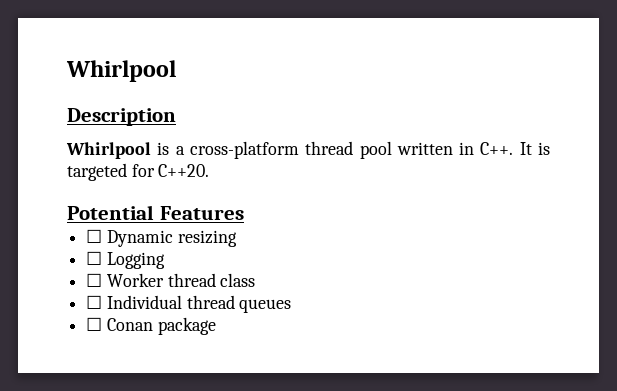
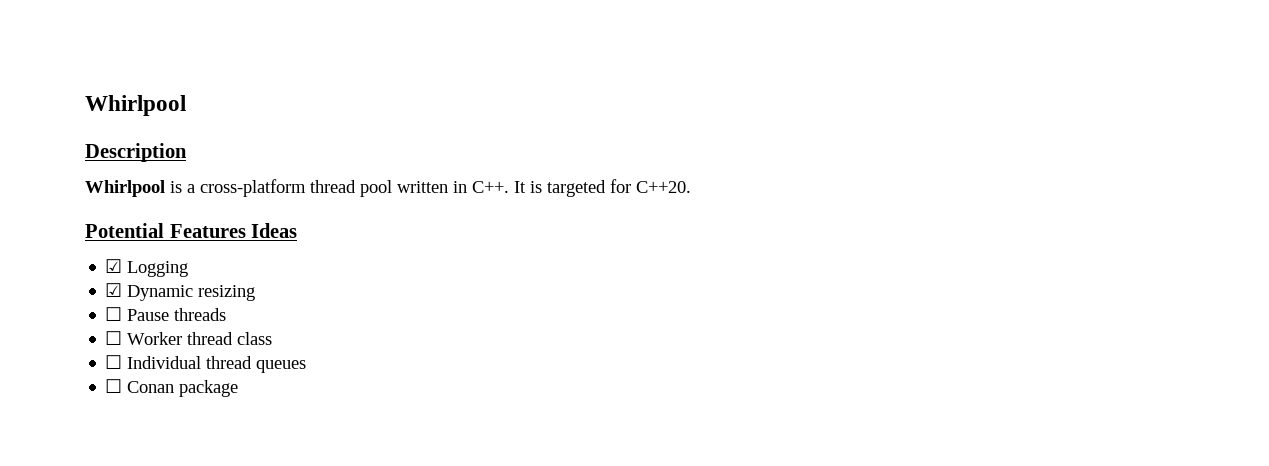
- Potential Features
- ☐ Dynamic resizing
+ Potential Features Ideas
+ ☑ Logging
+ ☑ Dynamic resizing
- ☐ Logging
+ ☐ Pause threads

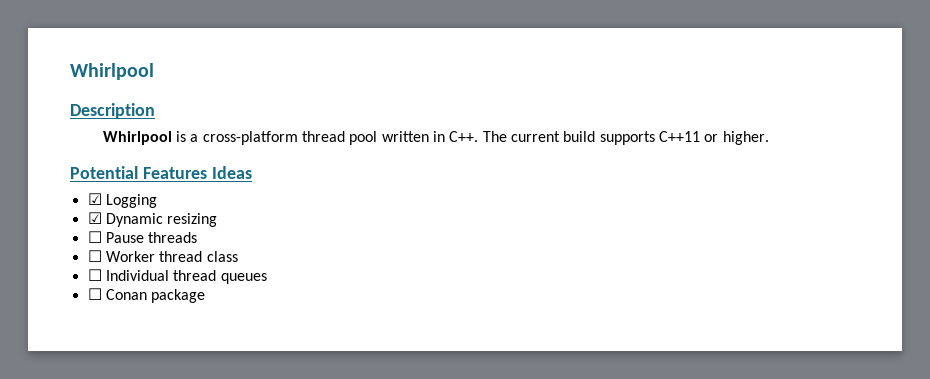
- Whirlpool is a cross-platform thread pool written in C++. It is targeted for C++20.
+ Whirlpool is a cross-platform thread pool written in C++. The current build supports C++11 or higher.

